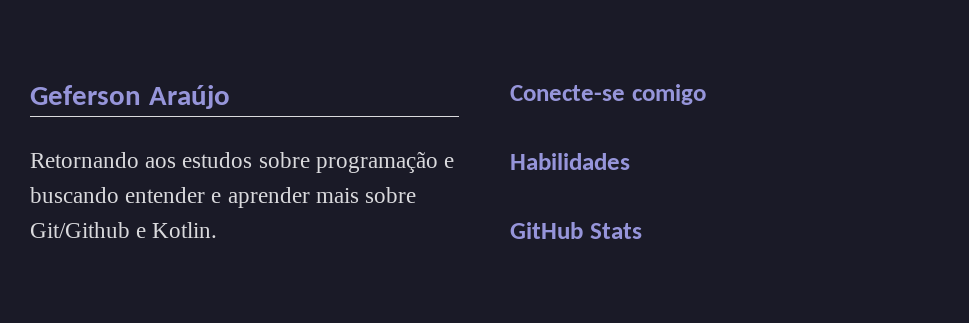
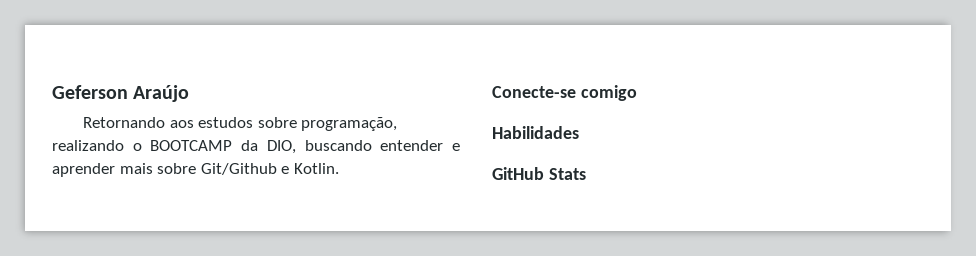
- Retornando aos estudos sobre programação e buscando entender e aprender mais sobre Git/Github e Kotlin.
+ Retornando aos estudos sobre programação, realizando o BOOTCAMP da DIO, buscando entender e aprender mais sobre Git/Github e Kotlin.

